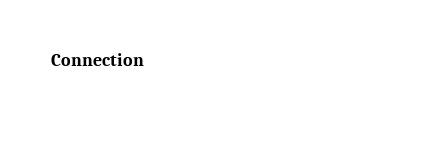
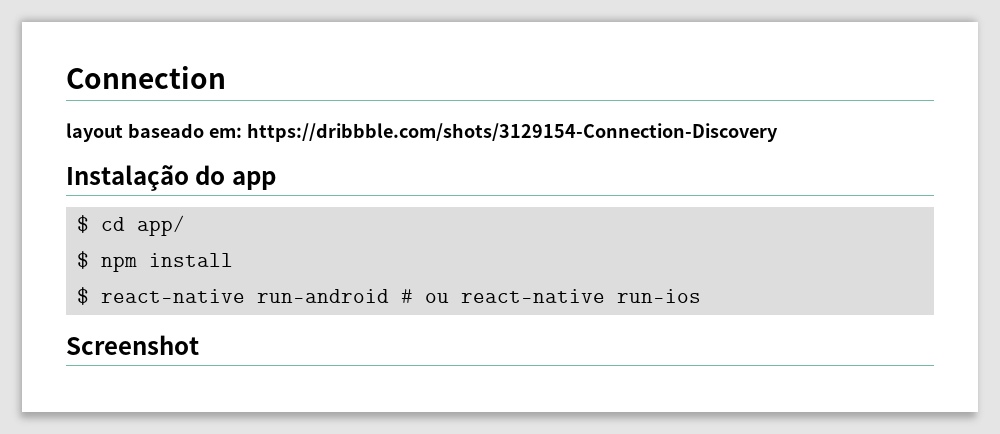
+ layout baseado em: https://dribbble.com/shots/3129154-Connection-Discovery
+ Instalação do app
+ $ cd app/
+ $ npm install
+ $ react-native run-android # ou react-native run-ios
+ Screenshot

